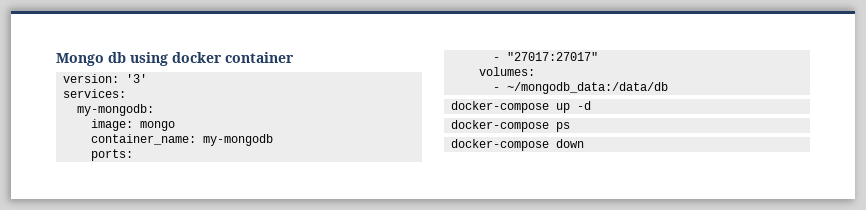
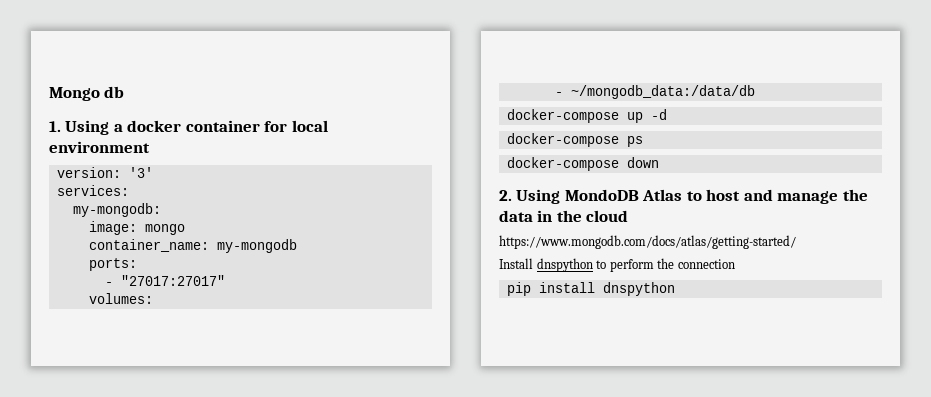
- Mongo db using docker container
+ Mongo db
+ 1. Using a docker container for local environment
+ 2. Using MondoDB Atlas to host and manage the data in the cloud
+ https://www.mongodb.com/docs/atlas/getting-started/
+ Install dnspython to perform the connection
+ pip install dnspython

